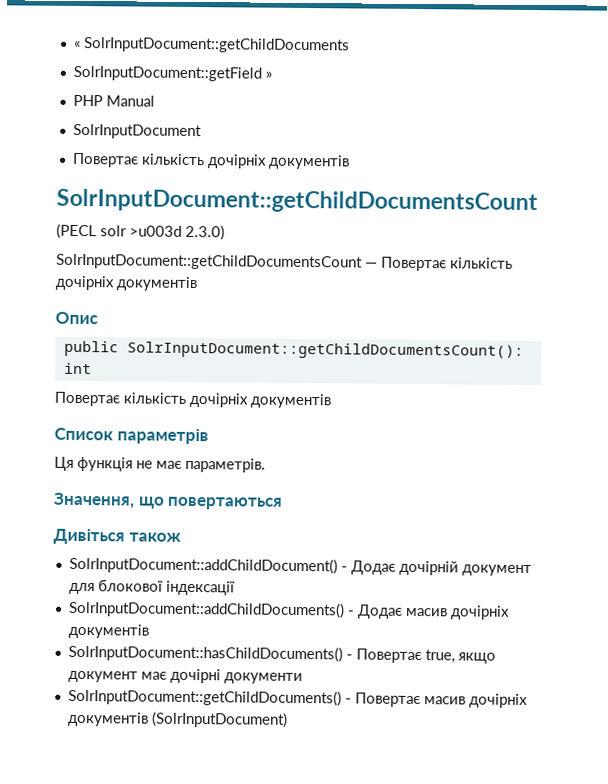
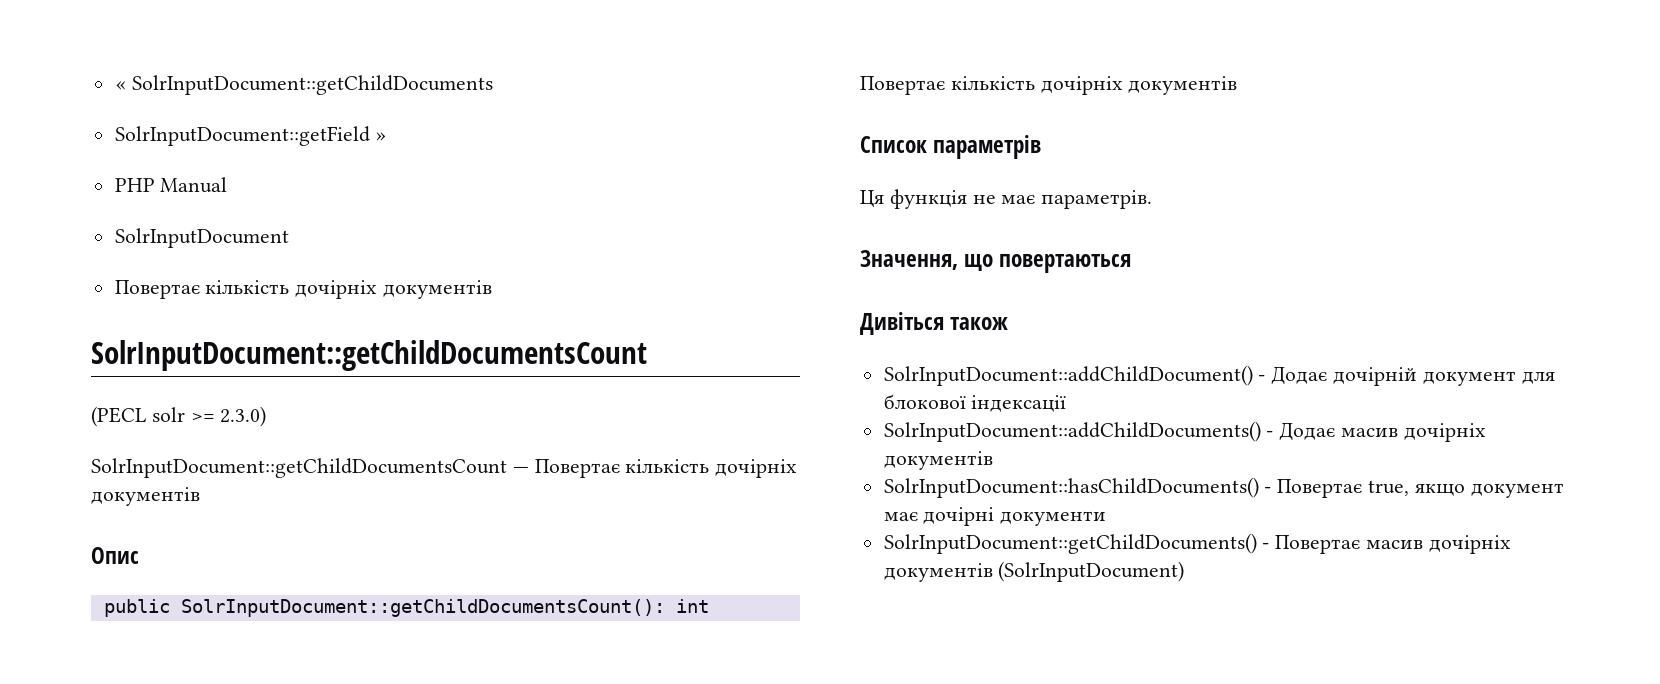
- (PECL solr >u003d 2.3.0)
+ (PECL solr >= 2.3.0)

